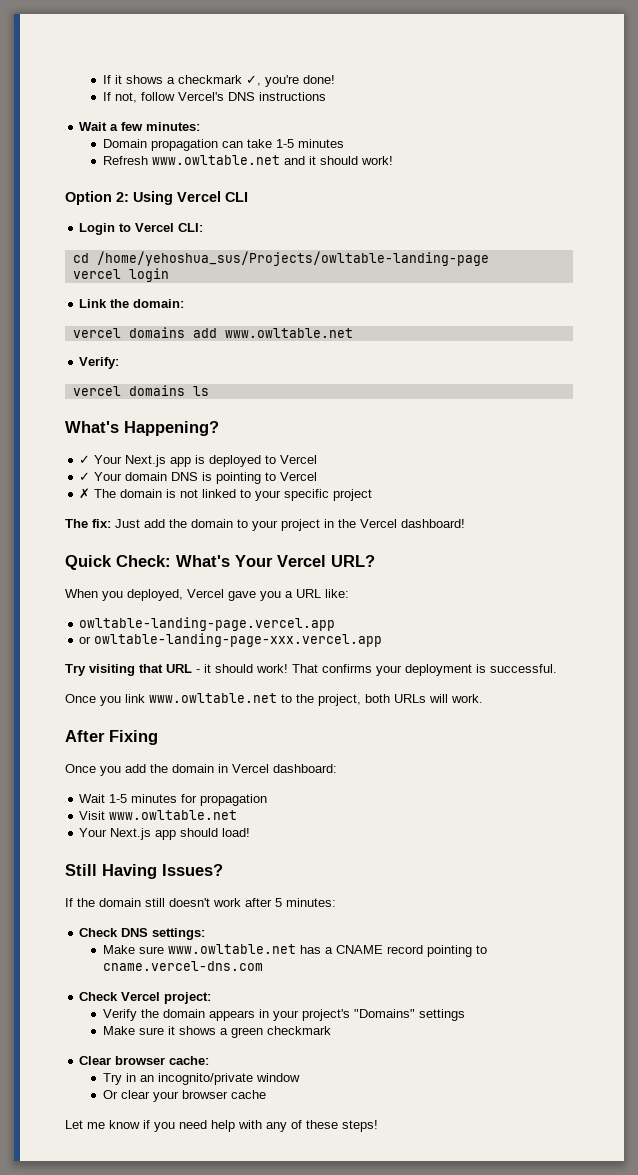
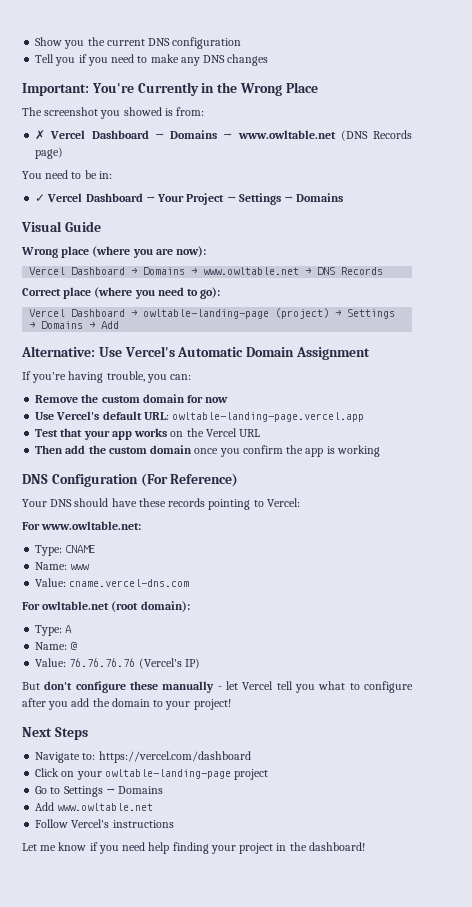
- If it shows a checkmark ✓, you're done!
- If not, follow Vercel's DNS instructions
- Wait a few minutes:
- Domain propagation can take 1-5 minutes
- Refresh www.owltable.net and it should work!
- Option 2: Using Vercel CLI
- Login to Vercel CLI:
- cd /home/yehoshua_sus/Projects/owltable-landing-page
- vercel login
- Link the domain:
- vercel domains add www.owltable.net
- Verify:
- vercel domains ls
- What's Happening?
- ✓ Your Next.js app is deployed to Vercel
- ✓ Your domain DNS is pointing to Vercel
- ✗ The domain is not linked to your specific project
- The fix: Just add the domain to your project in the Vercel dashboard!
- Quick Check: What's Your Vercel URL?
- When you deployed, Vercel gave you a URL like:
- owltable-landing-page.vercel.app
- or owltable-landing-page-xxx.vercel.app
- Try visiting that URL - it should work! That confirms your deployment is successful.
- Once you link www.owltable.net to the project, both URLs will work.
- After Fixing
- Once you add the domain in Vercel dashboard:
- Wait 1-5 minutes for propagation
- Visit www.owltable.net
- Your Next.js app should load!
- Still Having Issues?
- If the domain still doesn't work after 5 minutes:
- Check DNS settings:
- Make sure www.owltable.net has a CNAME record pointing to cname.vercel-dns.com
- Check Vercel project:
- Verify the domain appears in your project's "Domains" settings
- Make sure it shows a green checkmark
- Clear browser cache:
- Try in an incognito/private window
- Or clear your browser cache
+ Show you the current DNS configuration
+ Tell you if you need to make any DNS changes
+ Important: You're Currently in the Wrong Place
+ The screenshot you showed is from:
+ ✗ Vercel Dashboard → Domains → www.owltable.net (DNS Records page)
+ You need to be in:
+ ✓ Vercel Dashboard → Your Project → Settings → Domains
+ Visual Guide
+ Wrong place (where you are now):
+ Vercel Dashboard → Domains → www.owltable.net → DNS Records
+ Correct place (where you need to go):
+ Vercel Dashboard → owltable-landing-page (project) → Settings → Domains → Add
+ Alternative: Use Vercel's Automatic Domain Assignment
+ If you're having trouble, you can:
+ Remove the custom domain for now
+ Use Vercel's default URL: owltable-landing-page.vercel.app
+ Test that your app works on the Vercel URL
+ Then add the custom domain once you confirm the app is working
+ DNS Configuration (For Reference)
+ Your DNS should have these records pointing to Vercel:
+ For www.owltable.net:
+ Type: CNAME
+ Name: www
+ Value: cname.vercel-dns.com
+ For owltable.net (root domain):
+ Type: A
+ Name: @
+ Value: 76.76.76.76 (Vercel's IP)
+ But don't configure these manually - let Vercel tell you what to configure after you add the domain to your project!
+ Next Steps
+ Navigate to: https://vercel.com/dashboard
+ Click on your owltable-landing-page project
+ Go to Settings → Domains
+ Add www.owltable.net
+ Follow Vercel's instructions
- Let me know if you need help with any of these steps!
+ Let me know if you need help finding your project in the dashboard!

